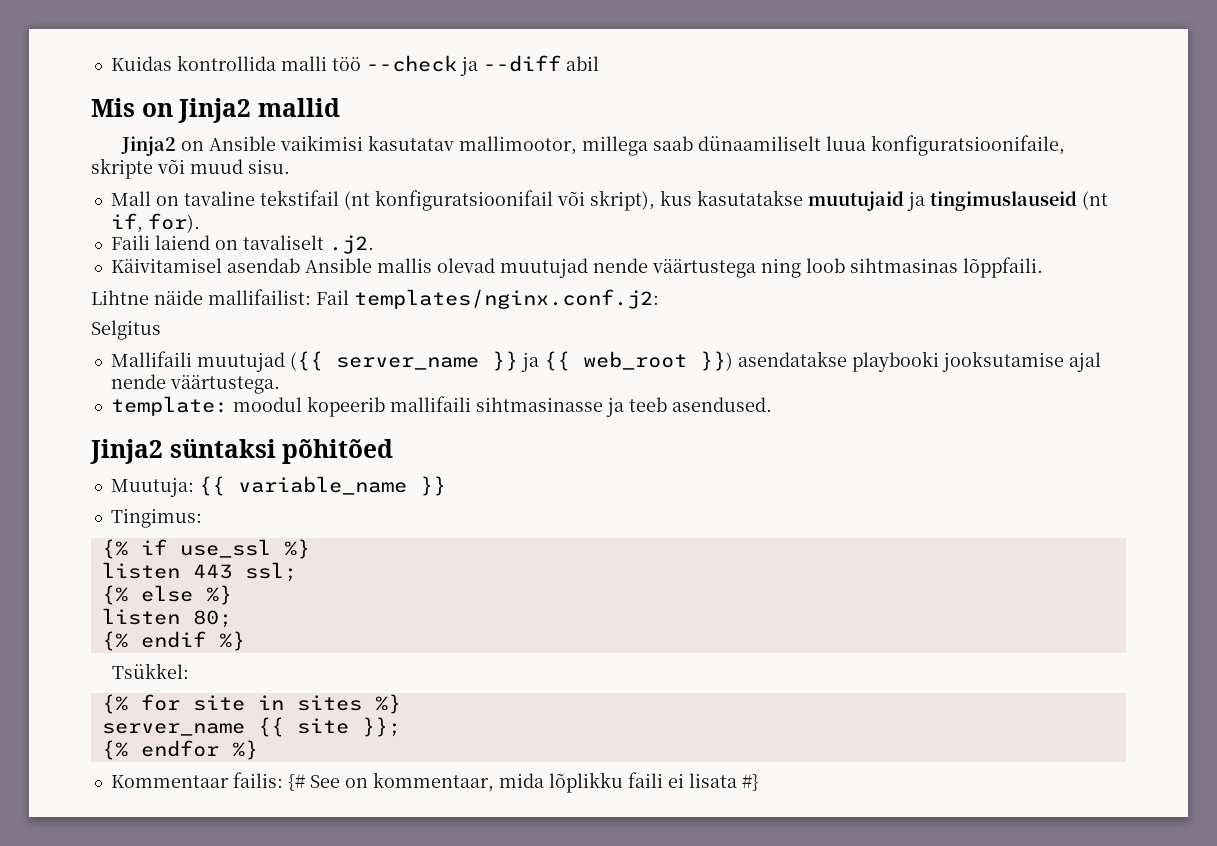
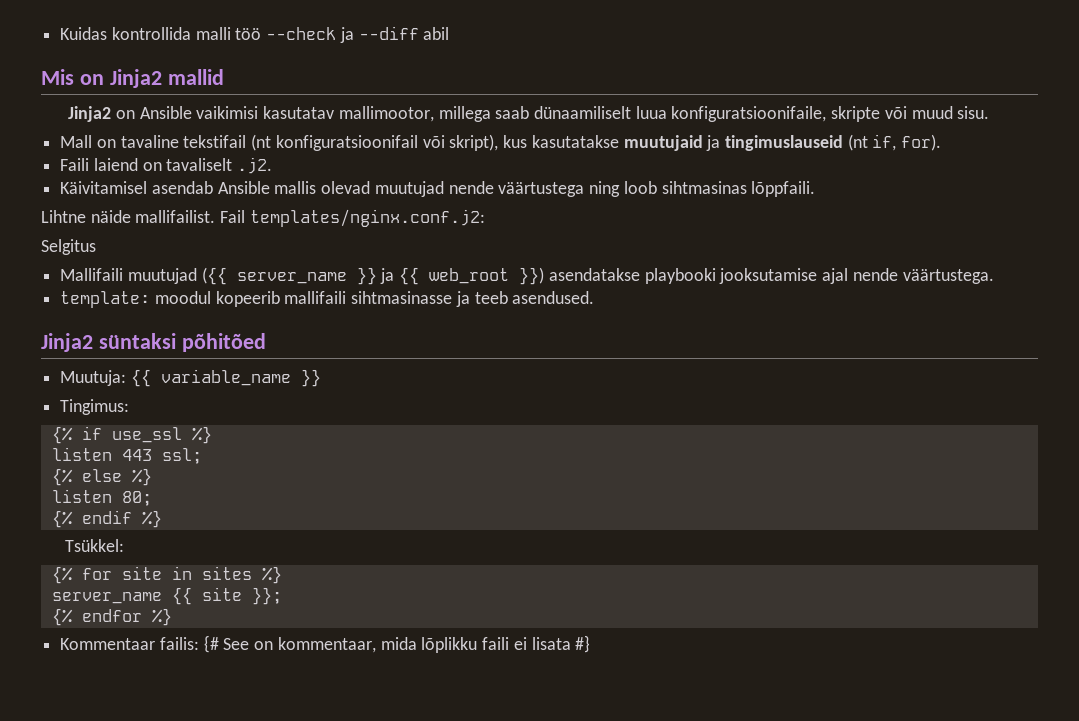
- Lihtne näide mallifailist: Fail templates/nginx.conf.j2:
+ Lihtne näide mallifailist. Fail templates/nginx.conf.j2:

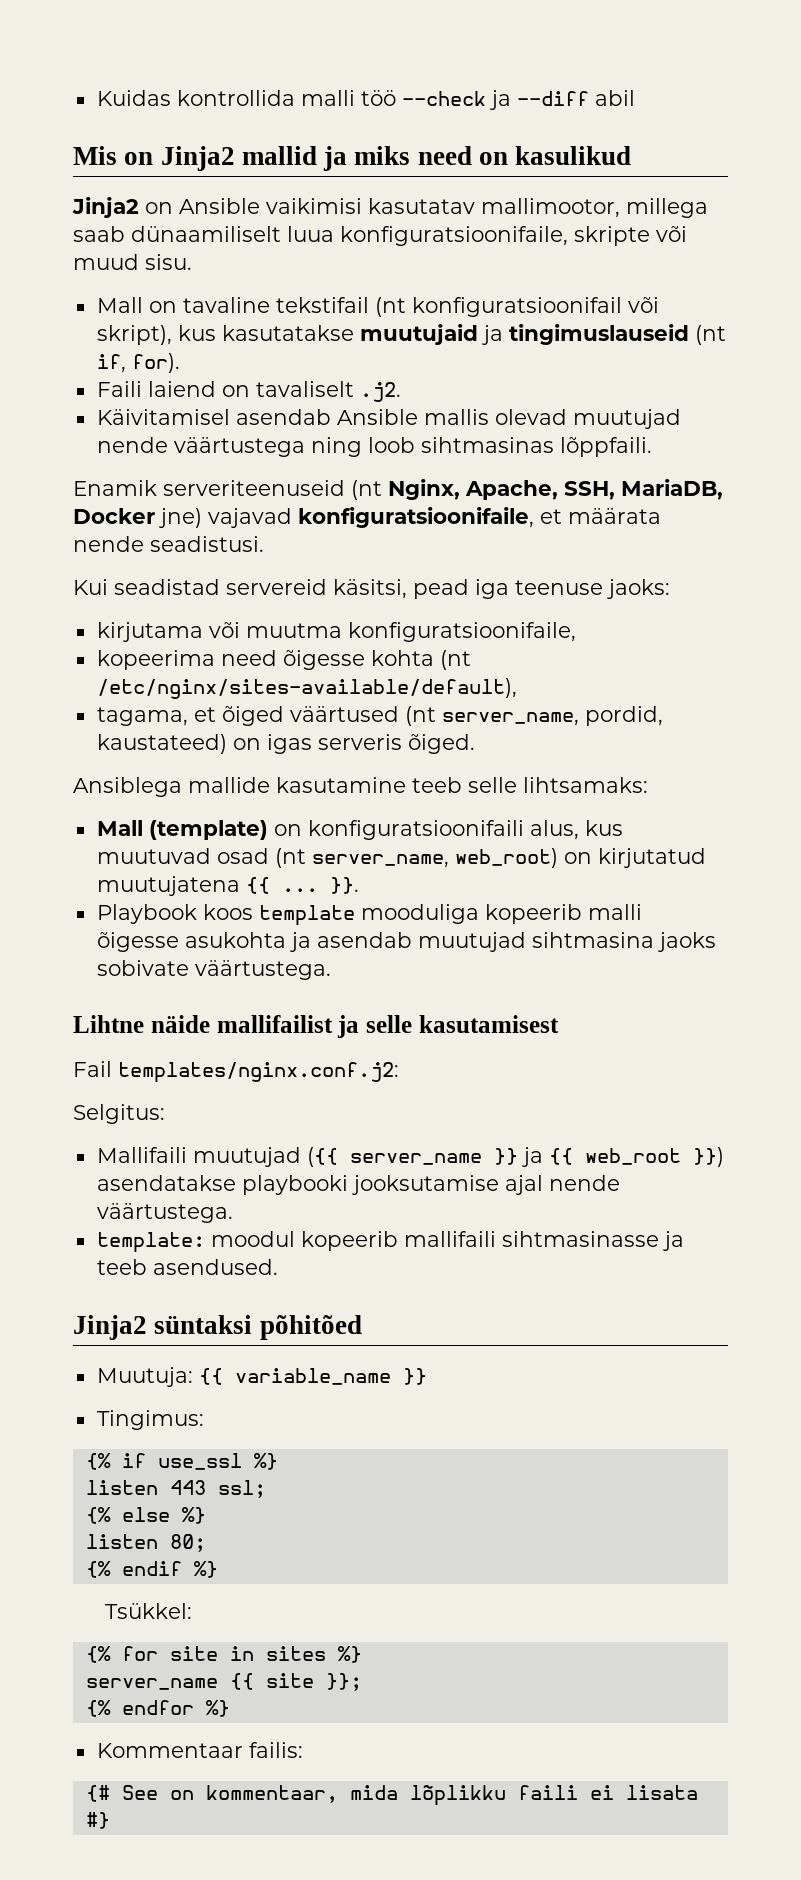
- Mis on Jinja2 mallid
+ Mis on Jinja2 mallid ja miks need on kasulikud
- Lihtne näide mallifailist. Fail templates/nginx.conf.j2:
+ Enamik serveriteenuseid (nt Nginx, Apache, SSH, MariaDB, Docker jne) vajavad konfiguratsioonifaile, et määrata nende seadistusi.
+ Kui seadistad servereid käsitsi, pead iga teenuse jaoks:
+ kirjutama või muutma konfiguratsioonifaile,
+ kopeerima need õigesse kohta (nt /etc/nginx/sites-available/default),
+ tagama, et õiged väärtused (nt server_name, pordid, kaustateed) on igas serveris õiged.
+ Ansiblega mallide kasutamine teeb selle lihtsamaks:
+ Mall (template) on konfiguratsioonifaili alus, kus muutuvad osad (nt server_name, web_root) on kirjutatud muutujatena {{ ... }}.
+ Playbook koos template mooduliga kopeerib malli õigesse asukohta ja asendab muutujad sihtmasina jaoks sobivate väärtustega.
+ Lihtne näide mallifailist ja selle kasutamisest
+ Fail templates/nginx.conf.j2:
- Selgitus
+ Selgitus:
- Kommentaar failis: {# See on kommentaar, mida lõplikku faili ei lisata #}
+ Kommentaar failis:
+ {# See on kommentaar, mida lõplikku faili ei lisata #}

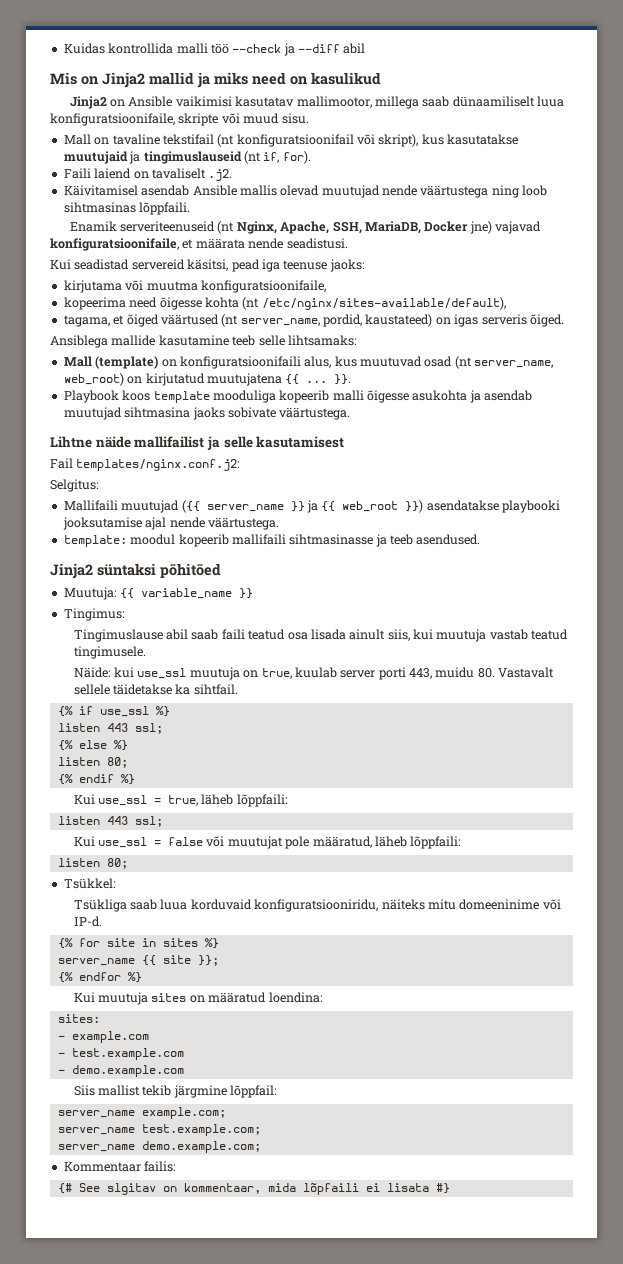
+ Tingimuslause abil saab faili teatud osa lisada ainult siis, kui muutuja vastab teatud tingimusele.
+ Näide: kui use_ssl muutuja on true, kuulab server porti 443, muidu 80. Vastavalt sellele täidetakse ka sihtfail.
+ Kui use_ssl = true, läheb lõppfaili:
+ listen 443 ssl;
+ Kui use_ssl = false või muutujat pole määratud, läheb lõppfaili:
+ listen 80;
  Tsükkel:
+ Tsükliga saab luua korduvaid konfiguratsiooniridu, näiteks mitu domeeninime või IP-d.
+ Kui muutuja sites on määratud loendina:
+ sites:
+ - example.com
+ - test.example.com
+ - demo.example.com
+ Siis mallist tekib järgmine lõppfail:
+ server_name example.com;
+ server_name test.example.com;
+ server_name demo.example.com;
- {# See on kommentaar, mida lõplikku faili ei lisata #}
+ {# See slgitav on kommentaar, mida lõpfaili ei lisata #}

